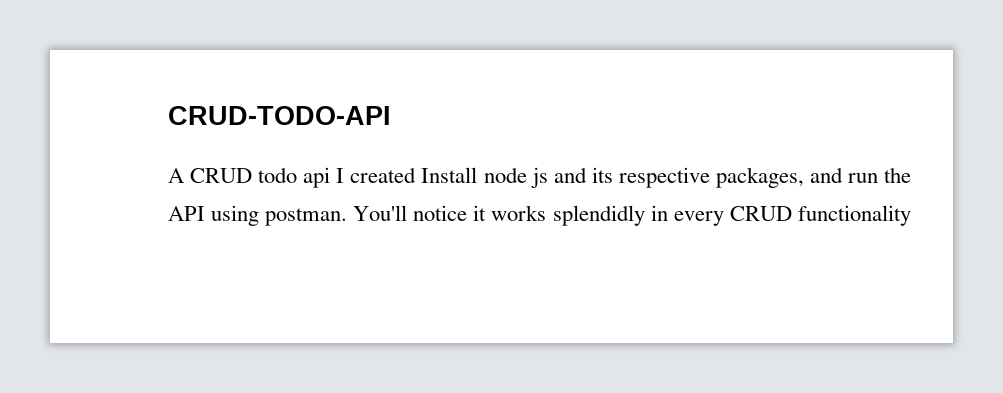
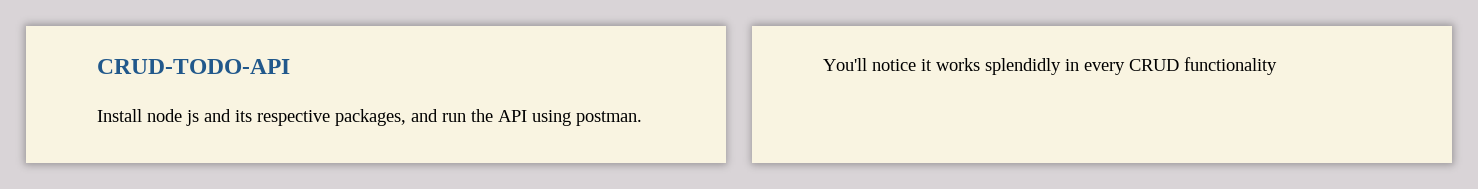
- A CRUD todo api I created Install node js and its respective packages, and run the API using postman.
+ Install node js and its respective packages, and run the API using postman.

